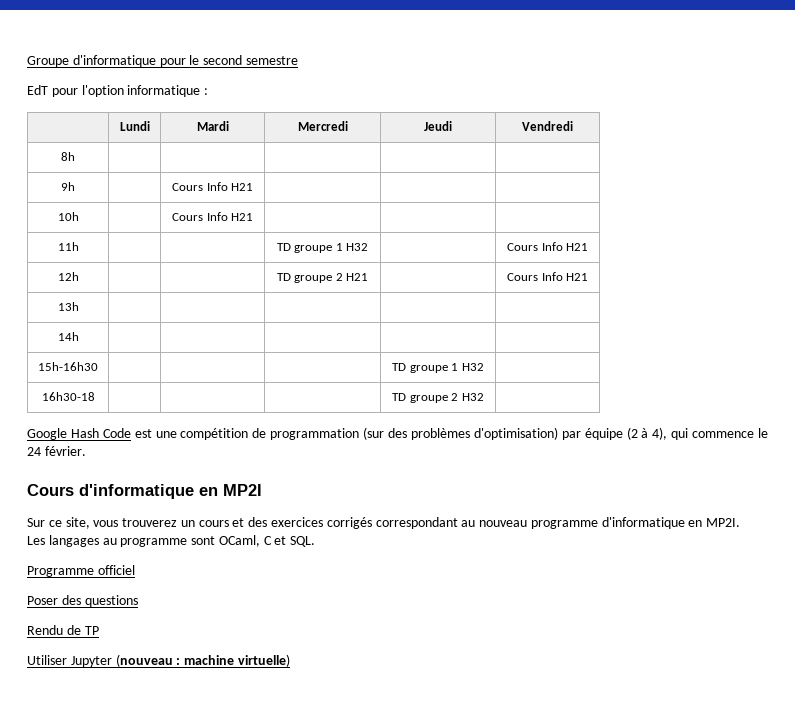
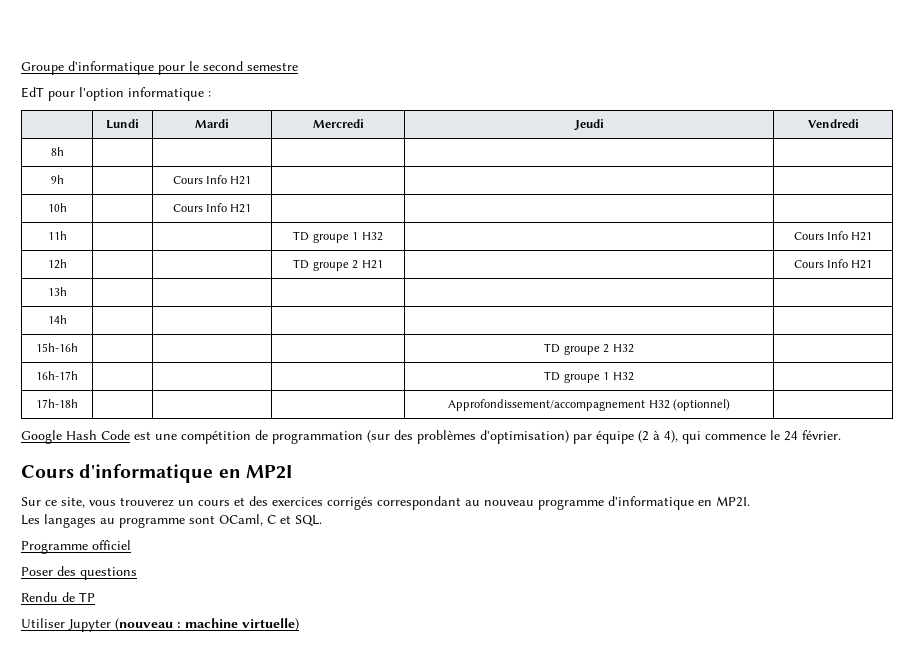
- 15h-16h30 | | | | TD groupe 1 H32 |
+ 15h-16h | | | | TD groupe 2 H32 |
+ 16h-17h | | | | TD groupe 1 H32 |
- 16h30-18 | | | | TD groupe 2 H32 |
+ 17h-18h | | | | Approfondissement/accompagnement H32 (optionnel) |

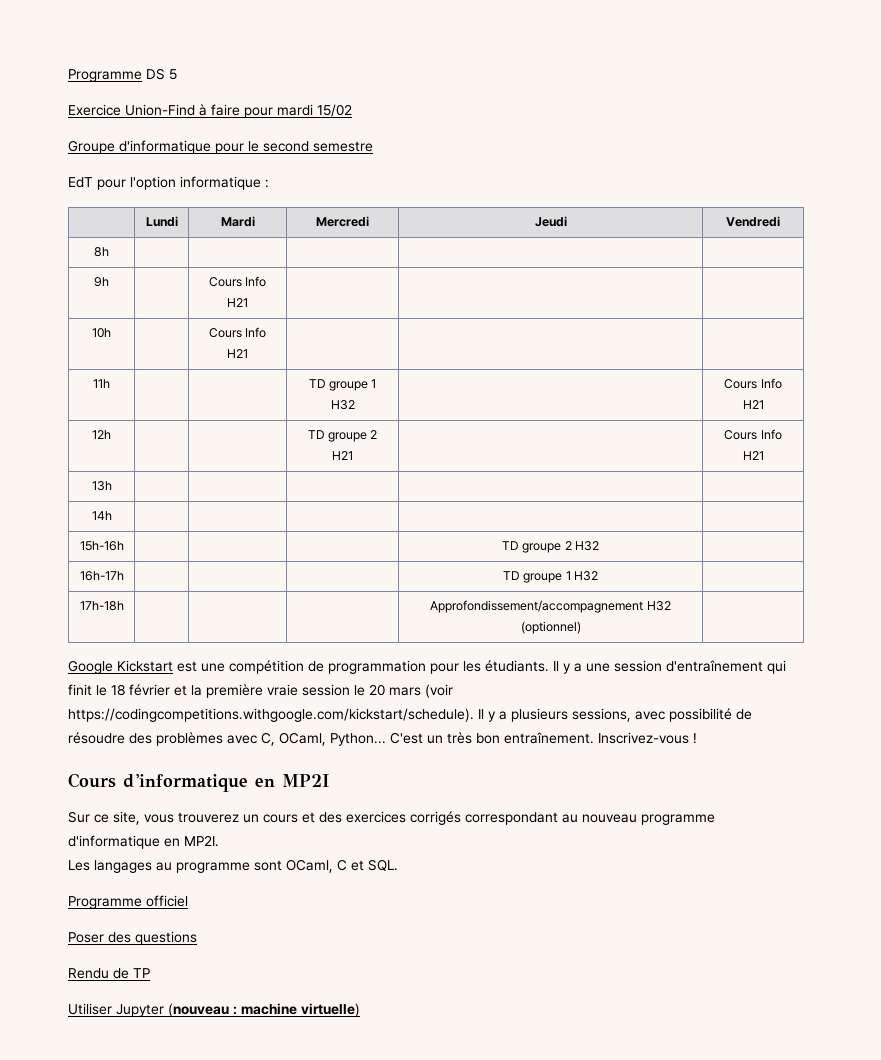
+ Programme DS 5
+ Exercice Union-Find à faire pour mardi 15/02
- Google Hash Code est une compétition de programmation (sur des problèmes d'optimisation) par équipe (2 à 4), qui commence le 24 février.
+ Google Kickstart est une compétition de programmation pour les étudiants. Il y a une session d'entraînement qui finit le 18 février et la première vraie session le 20 mars (voir https://codingcompetitions.withgoogle.com/kickstart/schedule). Il y a plusieurs sessions, avec possibilité de résoudre des problèmes avec C, OCaml, Python... C'est un très bon entraînement. Inscrivez-vous !

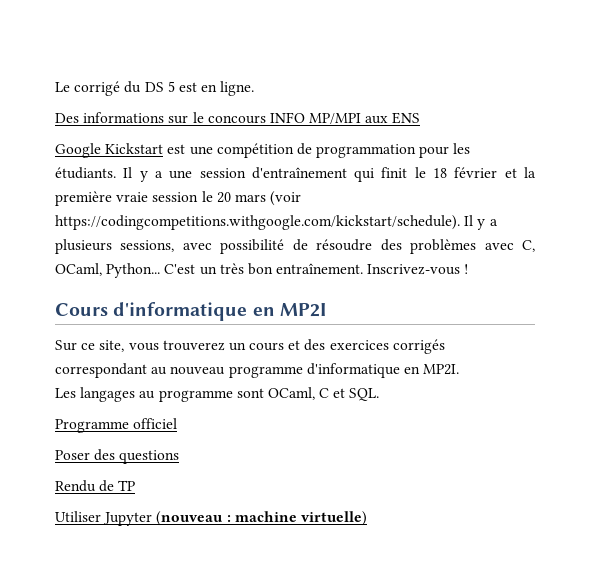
- Programme DS 5
- Exercice Union-Find à faire pour mardi 15/02
- Groupe d'informatique pour le second semestre
- EdT pour l'option informatique :
- | Lundi | Mardi | Mercredi | Jeudi | Vendredi
- 8h | | | | |
- 9h | | Cours Info H21 | | |
- 10h | | Cours Info H21 | | |
- 11h | | | TD groupe 1 H32 | | Cours Info H21
- 12h | | | TD groupe 2 H21 | | Cours Info H21
- 13h | | | | |
- 14h | | | | |
- 15h-16h | | | | TD groupe 2 H32 |
- 16h-17h | | | | TD groupe 1 H32 |
- 17h-18h | | | | Approfondissement/accompagnement H32 (optionnel) |
+ Le corrigé du DS 5 est en ligne.
+ Des informations sur le concours INFO MP/MPI aux ENS

